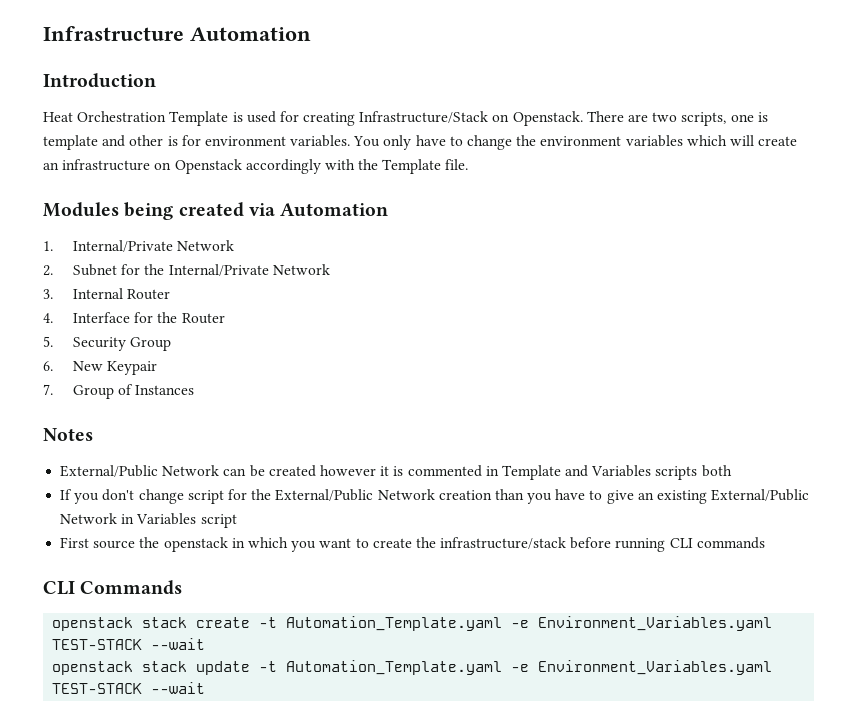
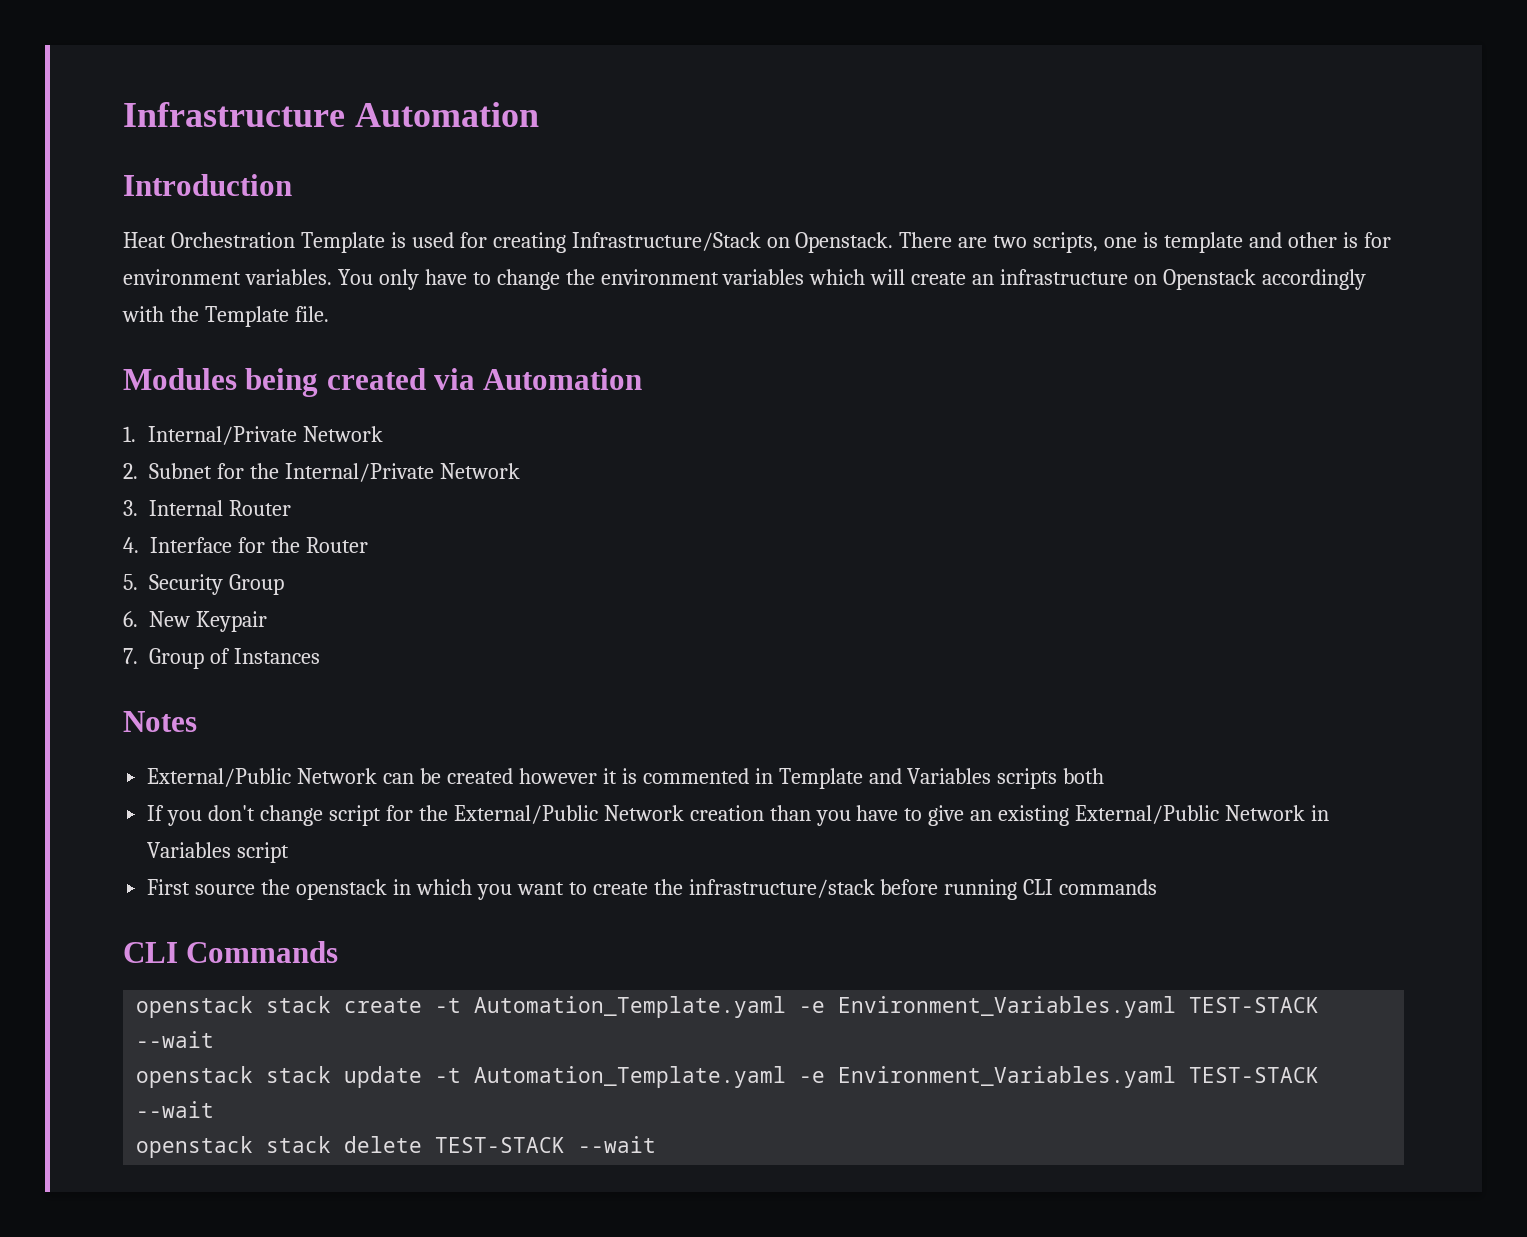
+ openstack stack delete TEST-STACK --wait

